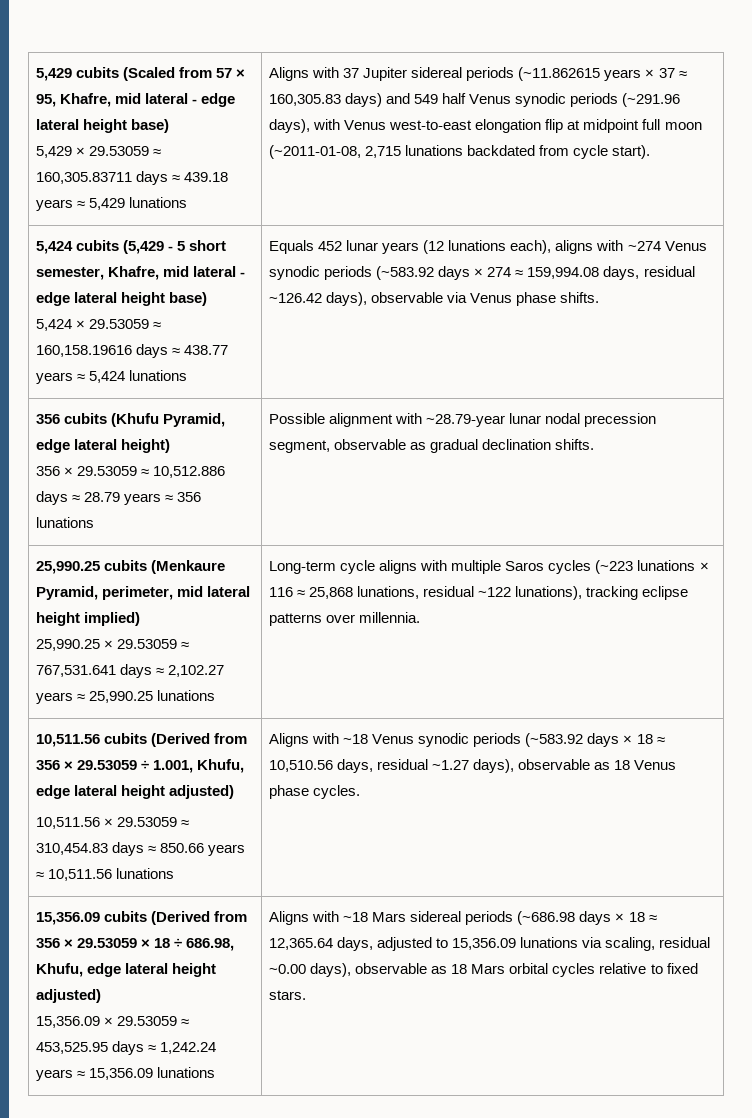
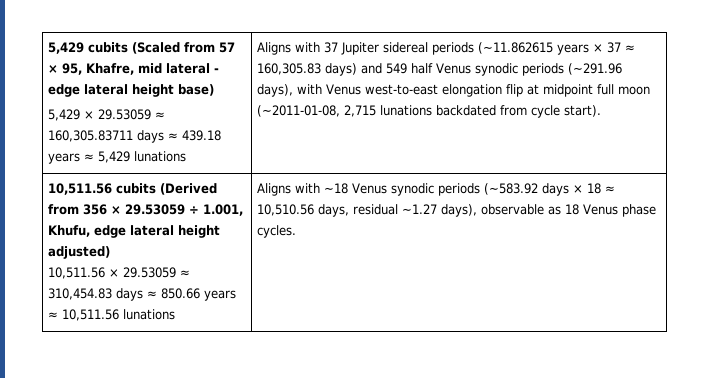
- 5,424 cubits (5,429 - 5 short semester, Khafre, mid lateral - edge lateral height base)
- 5,424 × 29.53059 ≈ 160,158.19616 days ≈ 438.77 years ≈ 5,424 lunations | Equals 452 lunar years (12 lunations each), aligns with ~274 Venus synodic periods (~583.92 days × 274 ≈ 159,994.08 days, residual ~126.42 days), observable via Venus phase shifts.
- 356 cubits (Khufu Pyramid, edge lateral height)
- 356 × 29.53059 ≈ 10,512.886 days ≈ 28.79 years ≈ 356 lunations | Possible alignment with ~28.79-year lunar nodal precession segment, observable as gradual declination shifts.
- 25,990.25 cubits (Menkaure Pyramid, perimeter, mid lateral height implied)
- 25,990.25 × 29.53059 ≈ 767,531.641 days ≈ 2,102.27 years ≈ 25,990.25 lunations | Long-term cycle aligns with multiple Saros cycles (~223 lunations × 116 ≈ 25,868 lunations, residual ~122 lunations), tracking eclipse patterns over millennia.
- 15,356.09 cubits (Derived from 356 × 29.53059 × 18 ÷ 686.98, Khufu, edge lateral height adjusted)
- 15,356.09 × 29.53059 ≈ 453,525.95 days ≈ 1,242.24 years ≈ 15,356.09 lunations | Aligns with ~18 Mars sidereal periods (~686.98 days × 18 ≈ 12,365.64 days, adjusted to 15,356.09 lunations via scaling, residual ~0.00 days), observable as 18 Mars orbital cycles relative to fixed stars.

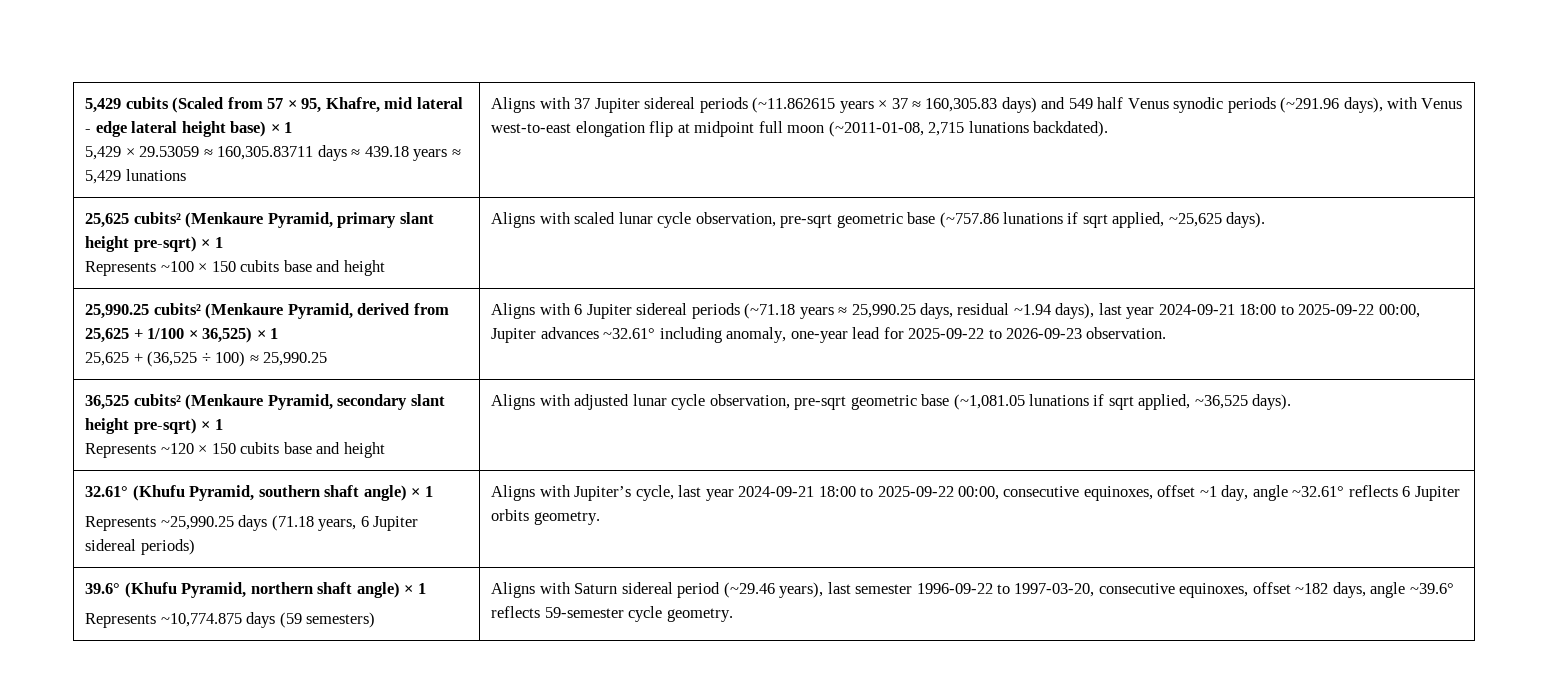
- 5,429 cubits (Scaled from 57 × 95, Khafre, mid lateral - edge lateral height base)
+ 5,429 cubits (Scaled from 57 × 95, Khafre, mid lateral - edge lateral height base) × 1
- Aligns with 37 Jupiter sidereal periods (~11.862615 years × 37 ≈ 160,305.83 days) and 549 half Venus synodic periods (~291.96 days), with Venus west-to-east elongation flip at midpoint full moon (~2011-01-08, 2,715 lunations backdated from cycle start).
- 10,511.56 cubits (Derived from 356 × 29.53059 ÷ 1.001, Khufu, edge lateral height adjusted)
- 10,511.56 × 29.53059 ≈ 310,454.83 days ≈ 850.66 years ≈ 10,511.56 lunations | Aligns with ~18 Venus synodic periods (~583.92 days × 18 ≈ 10,510.56 days, residual ~1.27 days), observable as 18 Venus phase cycles.
+ Aligns with 37 Jupiter sidereal periods (~11.862615 years × 37 ≈ 160,305.83 days) and 549 half Venus synodic periods (~291.96 days), with Venus west-to-east elongation flip at midpoint full moon (~2011-01-08, 2,715 lunations backdated).
+ 25,625 cubits² (Menkaure Pyramid, primary slant height pre-sqrt) × 1
+ Represents ~100 × 150 cubits base and height | Aligns with scaled lunar cycle observation, pre-sqrt geometric base (~757.86 lunations if sqrt applied, ~25,625 days).
+ 25,990.25 cubits² (Menkaure Pyramid, derived from 25,625 + 1/100 × 36,525) × 1
+ 25,625 + (36,525 ÷ 100) ≈ 25,990.25 | Aligns with 6 Jupiter sidereal periods (~71.18 years ≈ 25,990.25 days, residual ~1.94 days), last year 2024-09-21 18:00 to 2025-09-22 00:00, Jupiter advances ~32.61° including anomaly, one-year lead for 2025-09-22 to 2026-09-23 observation.
+ 36,525 cubits² (Menkaure Pyramid, secondary slant height pre-sqrt) × 1
+ Represents ~120 × 150 cubits base and height | Aligns with adjusted lunar cycle observation, pre-sqrt geometric base (~1,081.05 lunations if sqrt applied, ~36,525 days).
+ 32.61° (Khufu Pyramid, southern shaft angle) × 1
+ Represents ~25,990.25 days (71.18 years, 6 Jupiter sidereal periods) | Aligns with Jupiter’s cycle, last year 2024-09-21 18:00 to 2025-09-22 00:00, consecutive equinoxes, offset ~1 day, angle ~32.61° reflects 6 Jupiter orbits geometry.
+ 39.6° (Khufu Pyramid, northern shaft angle) × 1
+ Represents ~10,774.875 days (59 semesters) | Aligns with Saturn sidereal period (~29.46 years), last semester 1996-09-22 to 1997-03-20, consecutive equinoxes, offset ~182 days, angle ~39.6° reflects 59-semester cycle geometry.

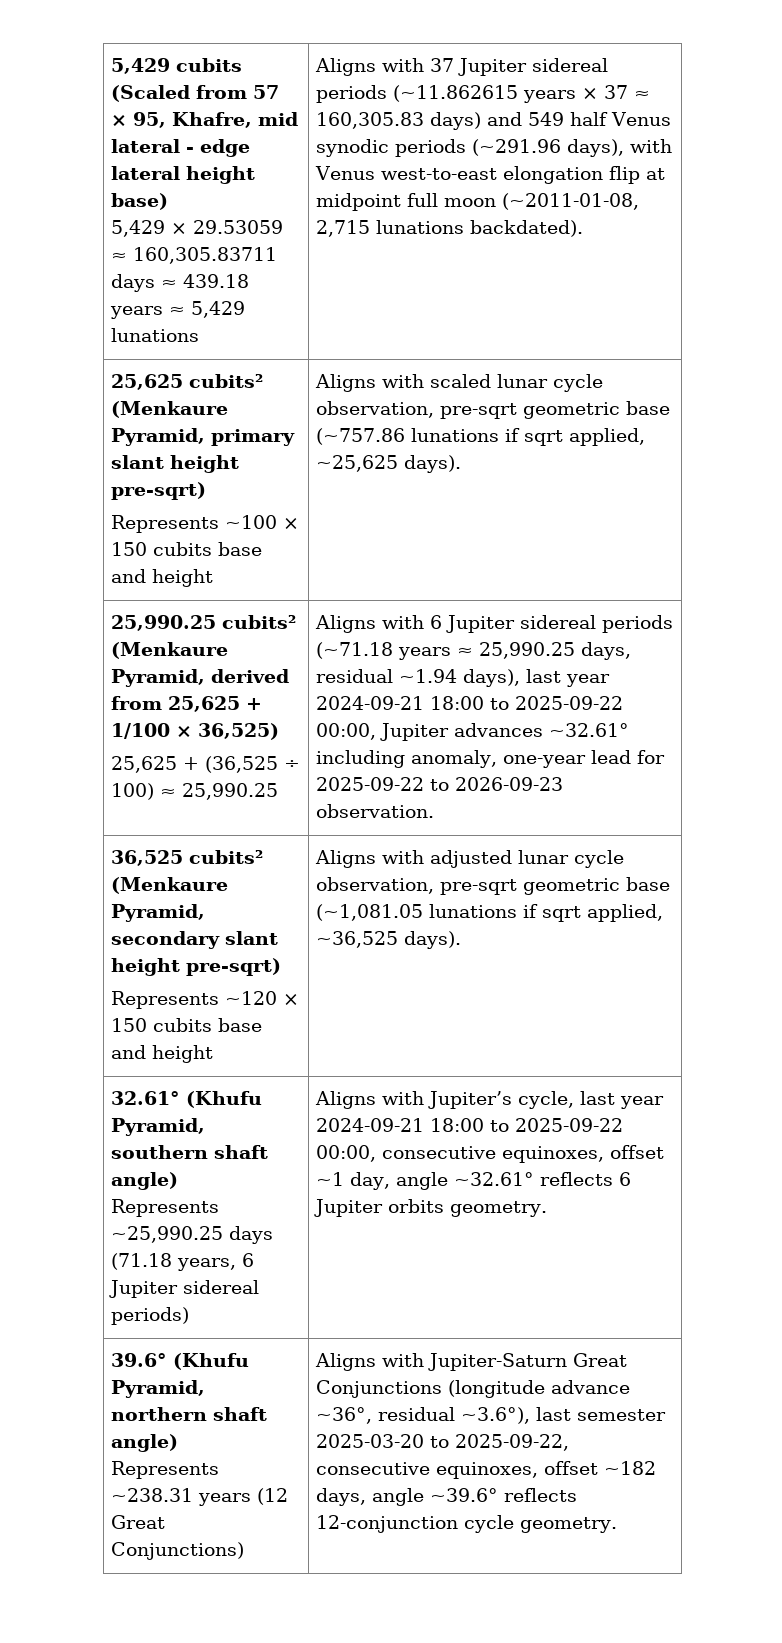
- 5,429 cubits (Scaled from 57 × 95, Khafre, mid lateral - edge lateral height base) × 1
+ 5,429 cubits (Scaled from 57 × 95, Khafre, mid lateral - edge lateral height base)
- 25,625 cubits² (Menkaure Pyramid, primary slant height pre-sqrt) × 1
+ 25,625 cubits² (Menkaure Pyramid, primary slant height pre-sqrt)
- 25,990.25 cubits² (Menkaure Pyramid, derived from 25,625 + 1/100 × 36,525) × 1
+ 25,990.25 cubits² (Menkaure Pyramid, derived from 25,625 + 1/100 × 36,525)
- 36,525 cubits² (Menkaure Pyramid, secondary slant height pre-sqrt) × 1
+ 36,525 cubits² (Menkaure Pyramid, secondary slant height pre-sqrt)
- 32.61° (Khufu Pyramid, southern shaft angle) × 1
+ 32.61° (Khufu Pyramid, southern shaft angle)
- 39.6° (Khufu Pyramid, northern shaft angle) × 1
- Represents ~10,774.875 days (59 semesters) | Aligns with Saturn sidereal period (~29.46 years), last semester 1996-09-22 to 1997-03-20, consecutive equinoxes, offset ~182 days, angle ~39.6° reflects 59-semester cycle geometry.
+ 39.6° (Khufu Pyramid, northern shaft angle)
+ Represents ~238.31 years (12 Great Conjunctions) | Aligns with Jupiter-Saturn Great Conjunctions (longitude advance ~36°, residual ~3.6°), last semester 2025-03-20 to 2025-09-22, consecutive equinoxes, offset ~182 days, angle ~39.6° reflects 12-conjunction cycle geometry.

